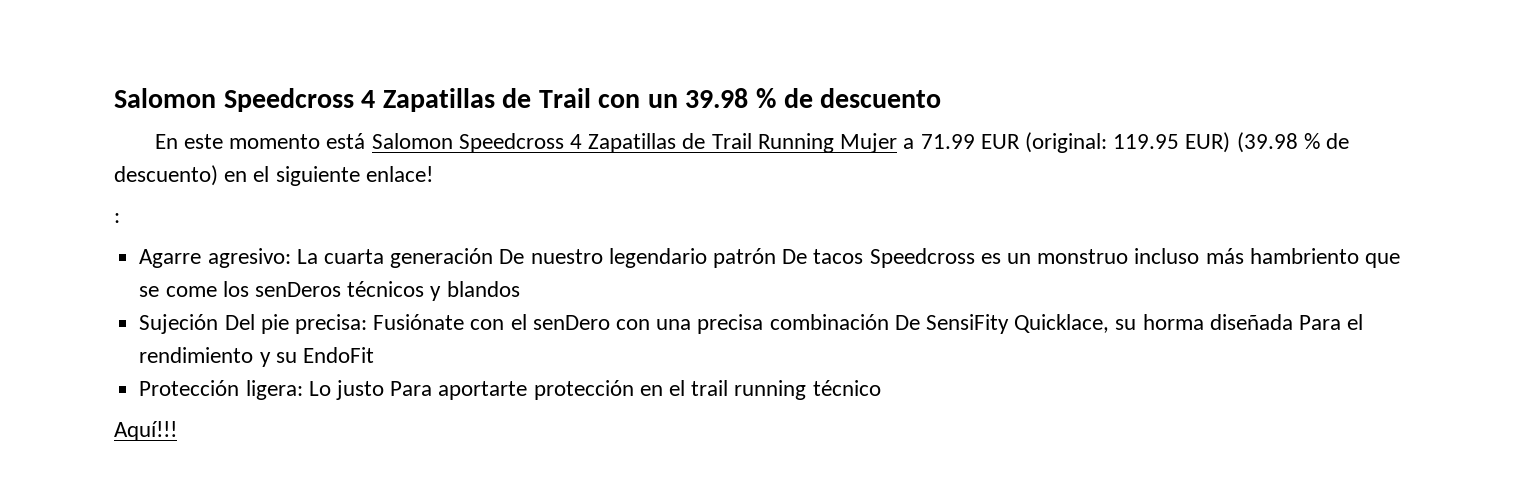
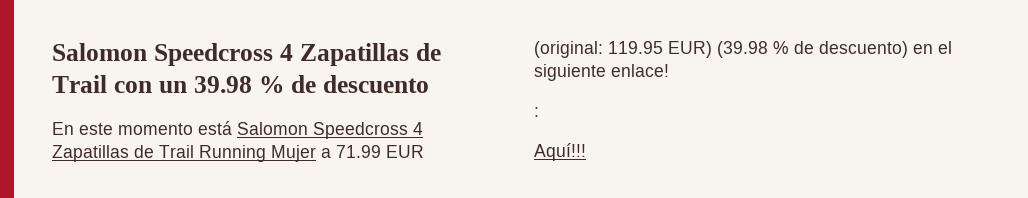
- Agarre agresivo: La cuarta generación De nuestro legendario patrón De tacos Speedcross es un monstruo incluso más hambriento que se come los senDeros técnicos y blandos
- Sujeción Del pie precisa: Fusiónate con el senDero con una precisa combinación De SensiFity Quicklace, su horma diseñada Para el rendimiento y su EndoFit
- Protección ligera: Lo justo Para aportarte protección en el trail running técnico

